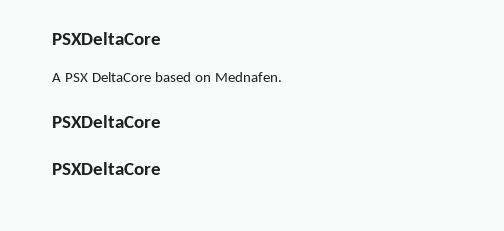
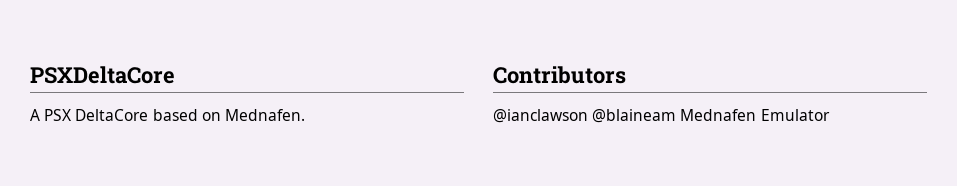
  A PSX DeltaCore based on Mednafen.
- PSXDeltaCore
- PSXDeltaCore
+ Contributors
+ @ianclawson @blaineam Mednafen Emulator

